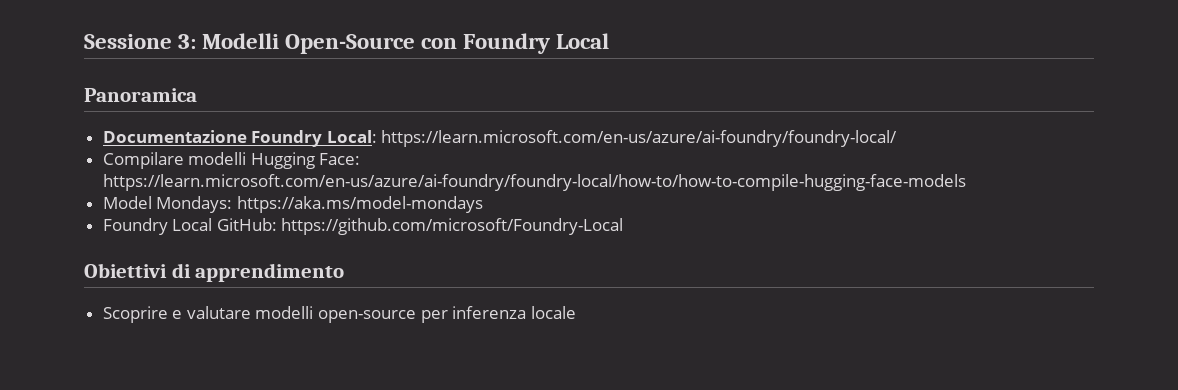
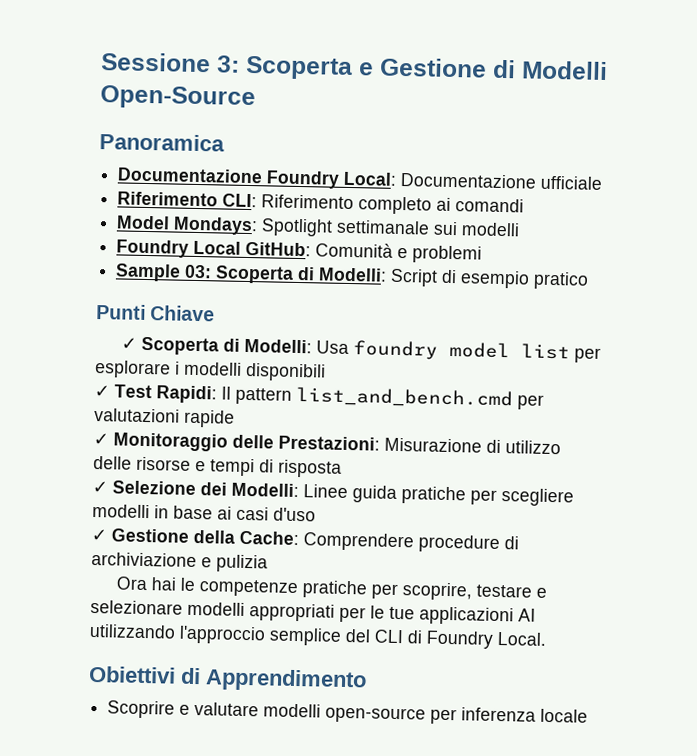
- Sessione 3: Modelli Open-Source con Foundry Local
+ Sessione 3: Scoperta e Gestione di Modelli Open-Source
- Documentazione Foundry Local: https://learn.microsoft.com/en-us/azure/ai-foundry/foundry-local/
- Compilare modelli Hugging Face: https://learn.microsoft.com/en-us/azure/ai-foundry/foundry-local/how-to/how-to-compile-hugging-face-models
- Model Mondays: https://aka.ms/model-mondays
- Foundry Local GitHub: https://github.com/microsoft/Foundry-Local
+ Documentazione Foundry Local: Documentazione ufficiale
+ Riferimento CLI: Riferimento completo ai comandi
+ Model Mondays: Spotlight settimanale sui modelli
+ Foundry Local GitHub: Comunità e problemi
+ Sample 03: Scoperta di Modelli: Script di esempio pratico
+ Punti Chiave
+ ✓ Scoperta di Modelli: Usa foundry model list per esplorare i modelli disponibili
+ ✓ Test Rapidi: Il pattern list_and_bench.cmd per valutazioni rapide
+ ✓ Monitoraggio delle Prestazioni: Misurazione di utilizzo delle risorse e tempi di risposta
+ ✓ Selezione dei Modelli: Linee guida pratiche per scegliere modelli in base ai casi d'uso
+ ✓ Gestione della Cache: Comprendere procedure di archiviazione e pulizia
+ Ora hai le competenze pratiche per scoprire, testare e selezionare modelli appropriati per le tue applicazioni AI utilizzando l'approccio semplice del CLI di Foundry Local.
- Obiettivi di apprendimento
+ Obiettivi di Apprendimento

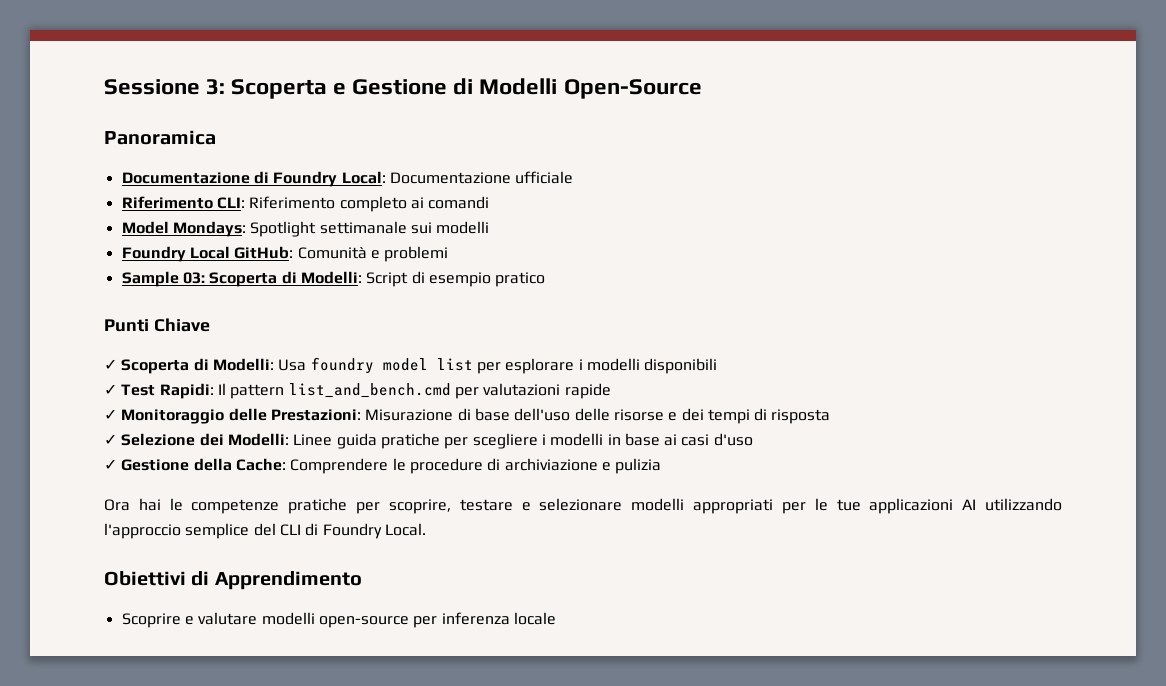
- Documentazione Foundry Local: Documentazione ufficiale
+ Documentazione di Foundry Local: Documentazione ufficiale
- ✓ Monitoraggio delle Prestazioni: Misurazione di utilizzo delle risorse e tempi di risposta
+ ✓ Monitoraggio delle Prestazioni: Misurazione di base dell'uso delle risorse e dei tempi di risposta
- ✓ Selezione dei Modelli: Linee guida pratiche per scegliere modelli in base ai casi d'uso
+ ✓ Selezione dei Modelli: Linee guida pratiche per scegliere i modelli in base ai casi d'uso
- ✓ Gestione della Cache: Comprendere procedure di archiviazione e pulizia
+ ✓ Gestione della Cache: Comprendere le procedure di archiviazione e pulizia

